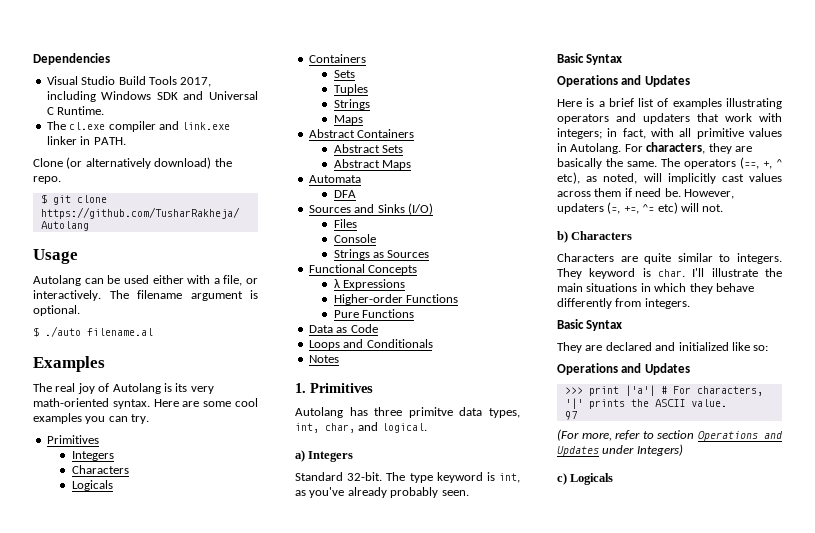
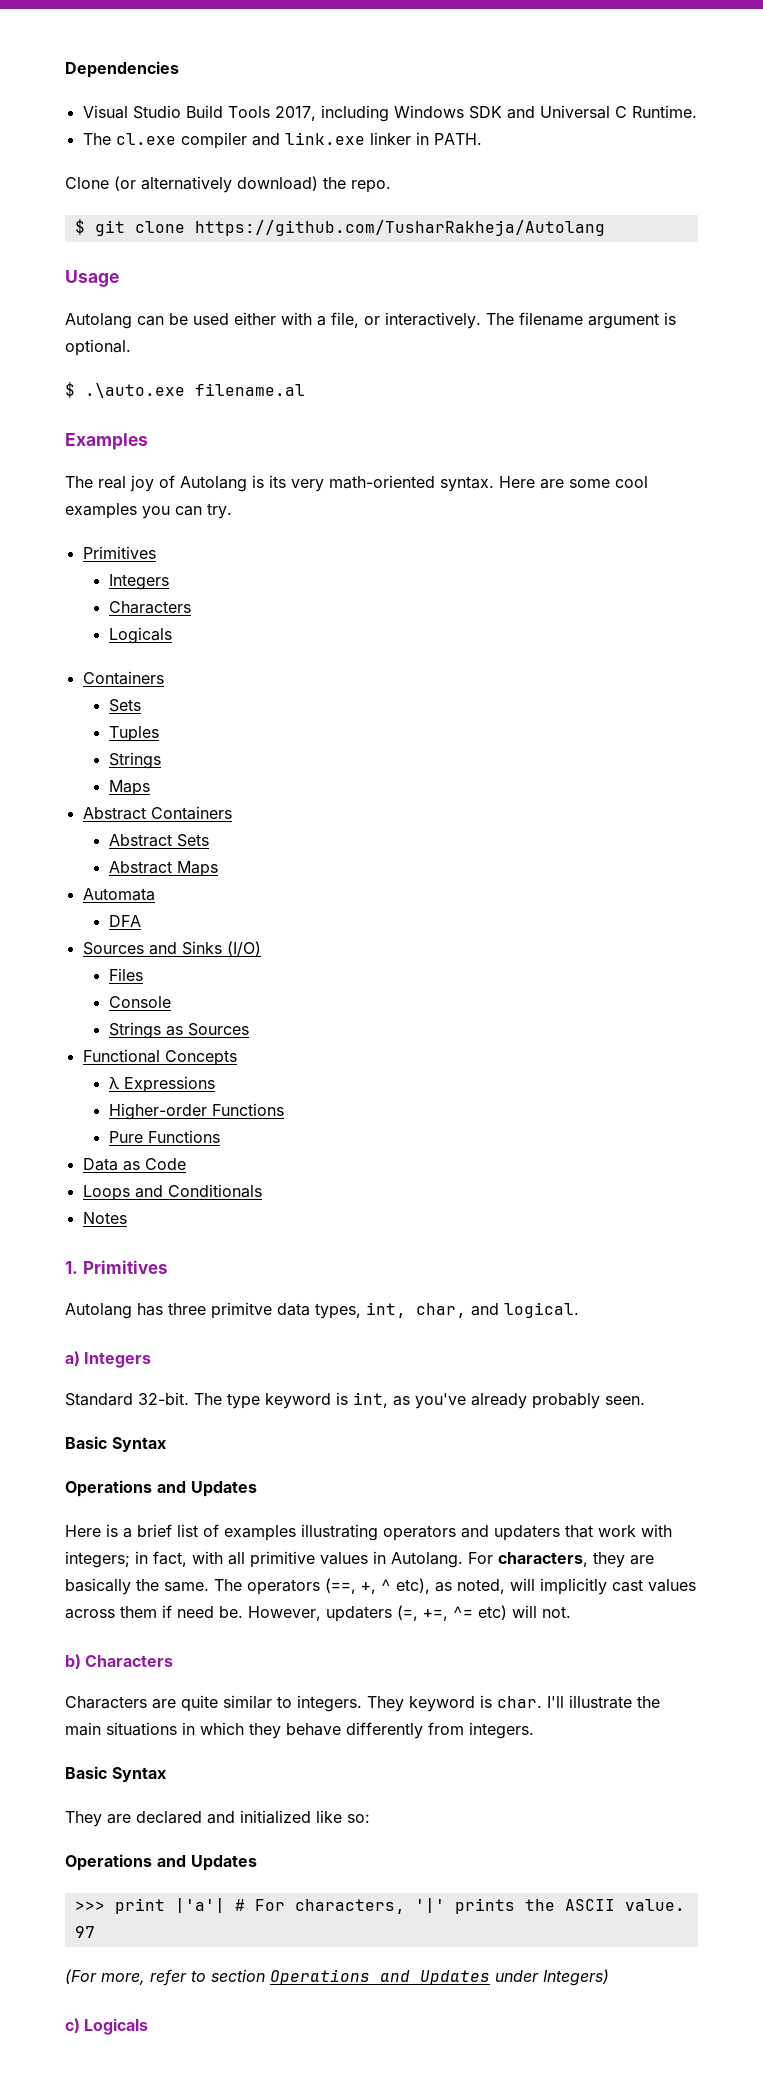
- $ ./auto filename.al
+ $ .\auto.exe filename.al

